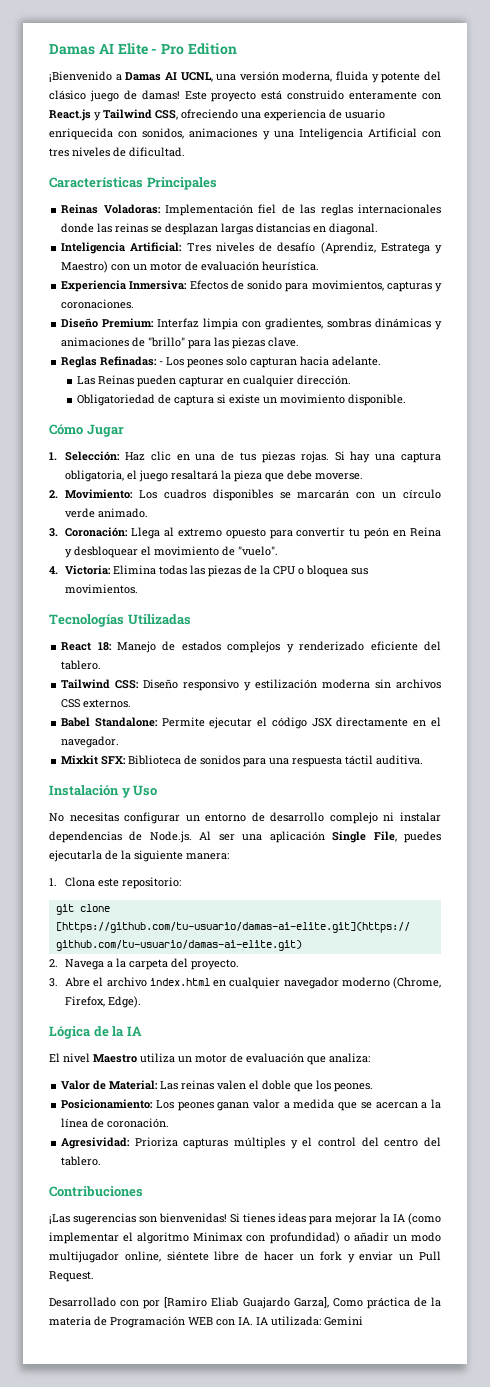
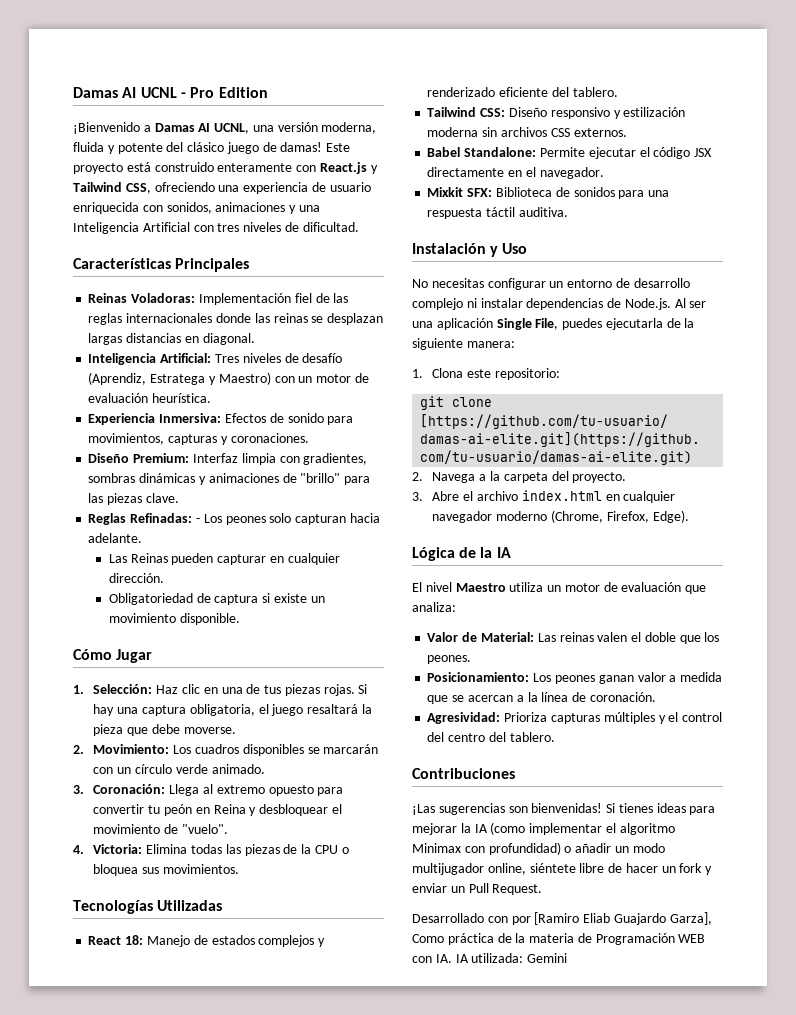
- Damas AI Elite - Pro Edition
+ Damas AI UCNL - Pro Edition

